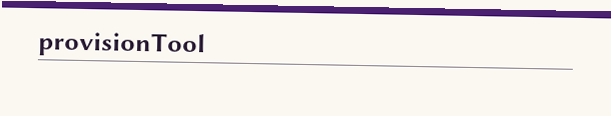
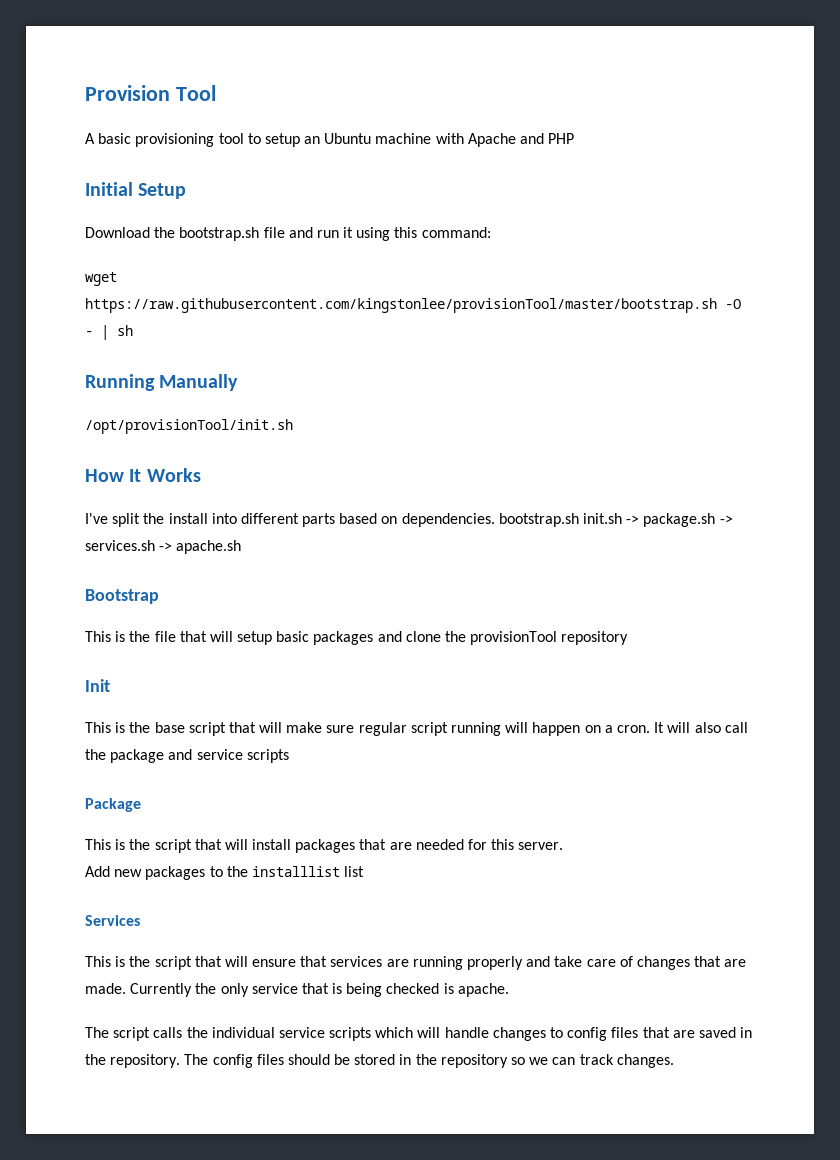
- provisionTool
+ Provision Tool
+ A basic provisioning tool to setup an Ubuntu machine with Apache and PHP
+ Initial Setup
+ Download the bootstrap.sh file and run it using this command:
+ wget https://raw.githubusercontent.com/kingstonlee/provisionTool/master/bootstrap.sh -O - | sh
+ Running Manually
+ /opt/provisionTool/init.sh
+ How It Works
+ I've split the install into different parts based on dependencies. bootstrap.sh init.sh -> package.sh -> services.sh -> apache.sh
+ Bootstrap
+ This is the file that will setup basic packages and clone the provisionTool repository
+ Init
+ This is the base script that will make sure regular script running will happen on a cron. It will also call the package and service scripts
+ Package
+ This is the script that will install packages that are needed for this server.
+ Add new packages to the installlist list
+ Services
+ This is the script that will ensure that services are running properly and take care of changes that are made. Currently the only service that is being checked is apache.
+ The script calls the individual service scripts which will handle changes to config files that are saved in the repository. The config files should be stored in the repository so we can track changes.

